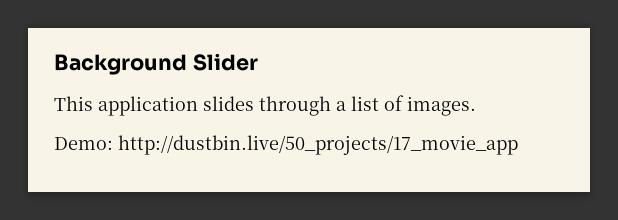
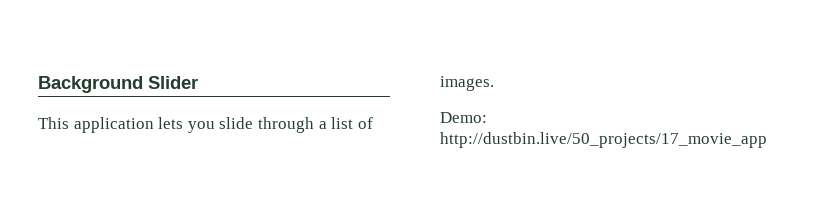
- This application slides through a list of images.
+ This application lets you slide through a list of images.

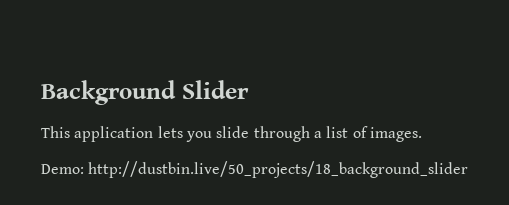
- Demo: http://dustbin.live/50_projects/17_movie_app
+ Demo: http://dustbin.live/50_projects/18_background_slider

